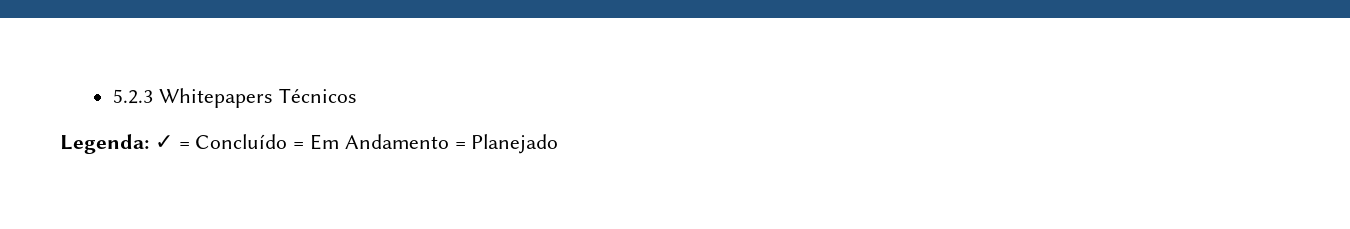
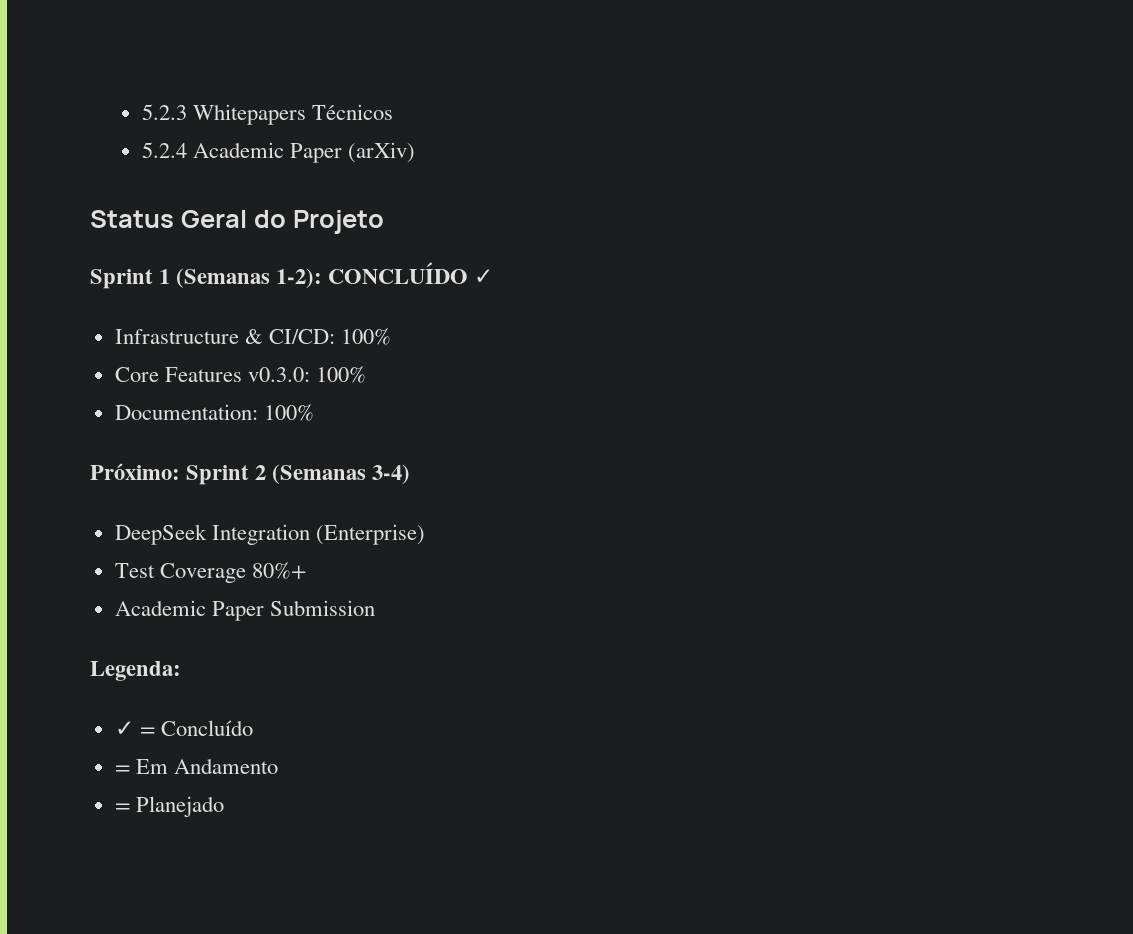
+ 5.2.4 Academic Paper (arXiv)
+ Status Geral do Projeto
+ Sprint 1 (Semanas 1-2): CONCLUÍDO ✓
+ Infrastructure & CI/CD: 100%
+ Core Features v0.3.0: 100%
+ Documentation: 100%
+ Próximo: Sprint 2 (Semanas 3-4)
+ DeepSeek Integration (Enterprise)
+ Test Coverage 80%+
+ Academic Paper Submission
- Legenda: ✓ = Concluído = Em Andamento = Planejado
+ Legenda:
+ ✓ = Concluído
+ = Em Andamento
+ = Planejado

